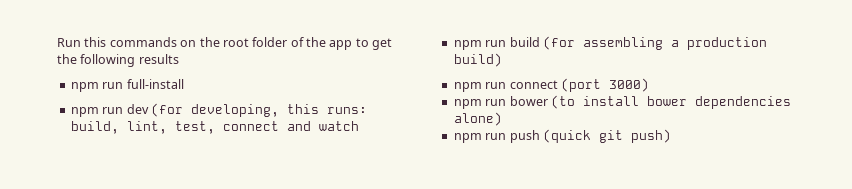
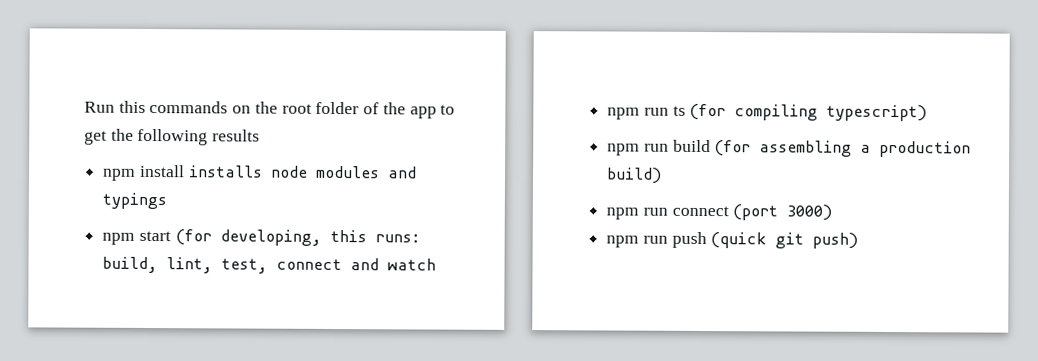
- npm run full-install
- npm run dev (for developing, this runs: build, lint, test, connect and watch
+ npm install installs node modules and typings
+ npm start (for developing, this runs: build, lint, test, connect and watch
+ npm run ts (for compiling typescript)
- npm run bower (to install bower dependencies alone)

